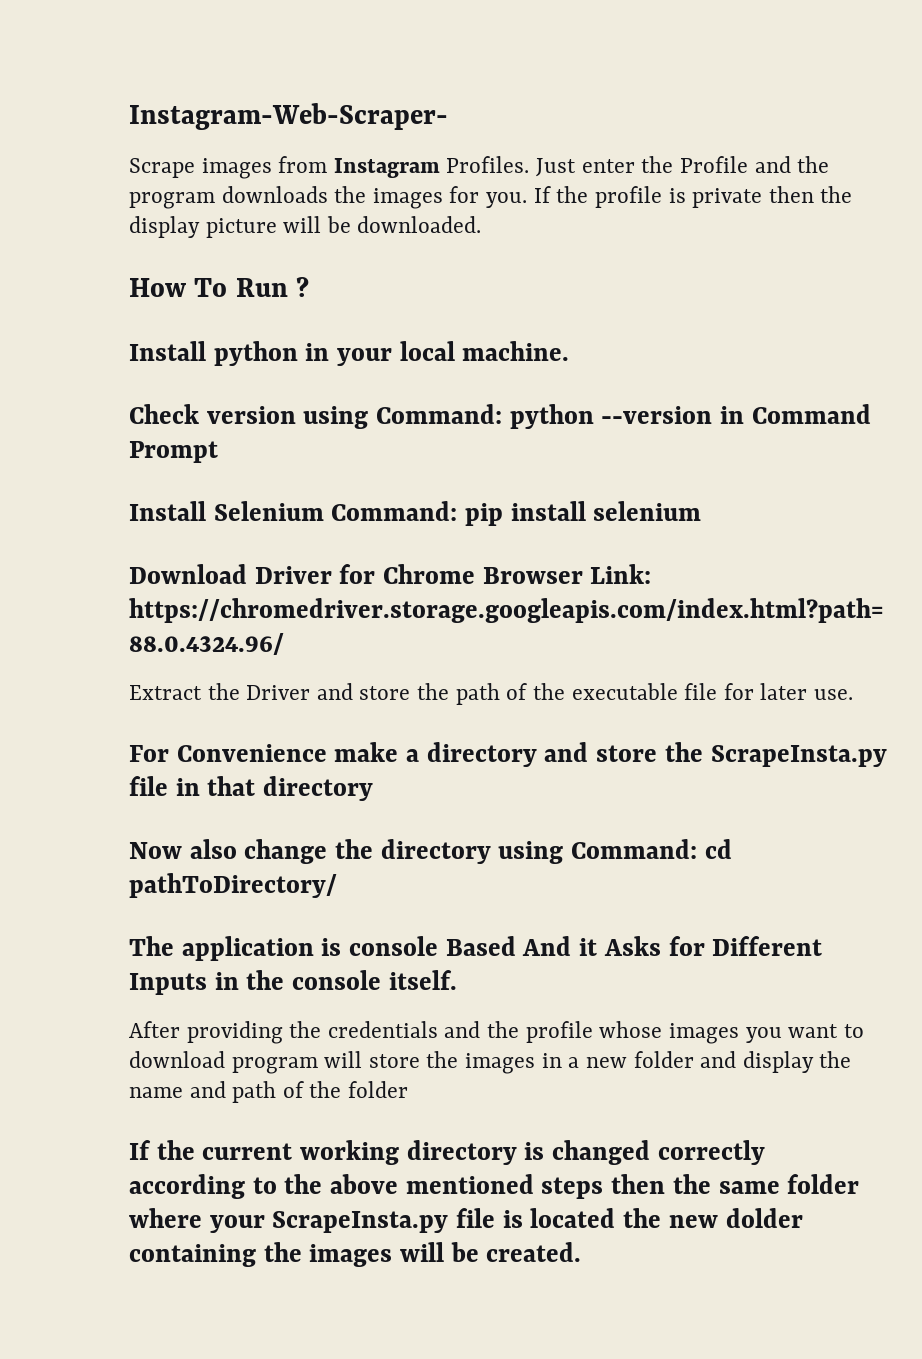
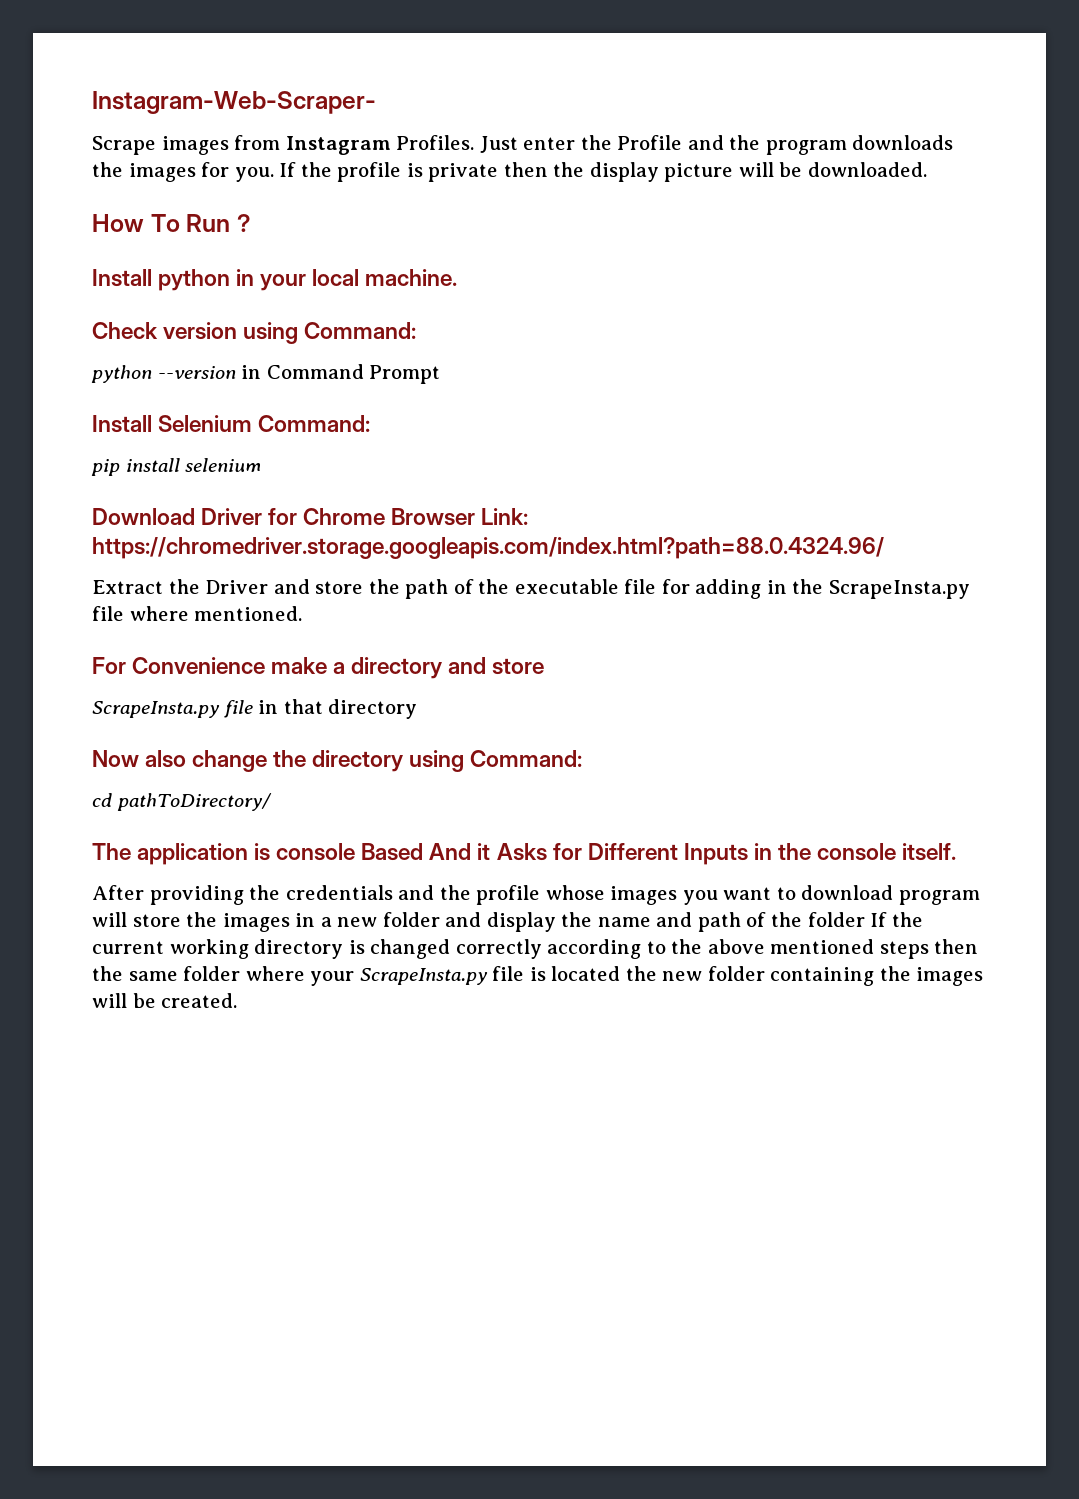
- Check version using Command: python --version in Command Prompt
+ Check version using Command:
+ python --version in Command Prompt
- Install Selenium Command: pip install selenium
+ Install Selenium Command:
+ pip install selenium
- Extract the Driver and store the path of the executable file for later use.
+ Extract the Driver and store the path of the executable file for adding in the ScrapeInsta.py file where mentioned.
- For Convenience make a directory and store the ScrapeInsta.py file in that directory
+ For Convenience make a directory and store
+ ScrapeInsta.py file in that directory
- Now also change the directory using Command: cd pathToDirectory/
+ Now also change the directory using Command:
+ cd pathToDirectory/
- After providing the credentials and the profile whose images you want to download program will store the images in a new folder and display the name and path of the folder
- If the current working directory is changed correctly according to the above mentioned steps then the same folder where your ScrapeInsta.py file is located the new dolder containing the images will be created.
+ After providing the credentials and the profile whose images you want to download program will store the images in a new folder and display the name and path of the folder If the current working directory is changed correctly according to the above mentioned steps then the same folder where your ScrapeInsta.py file is located the new folder containing the images will be created.

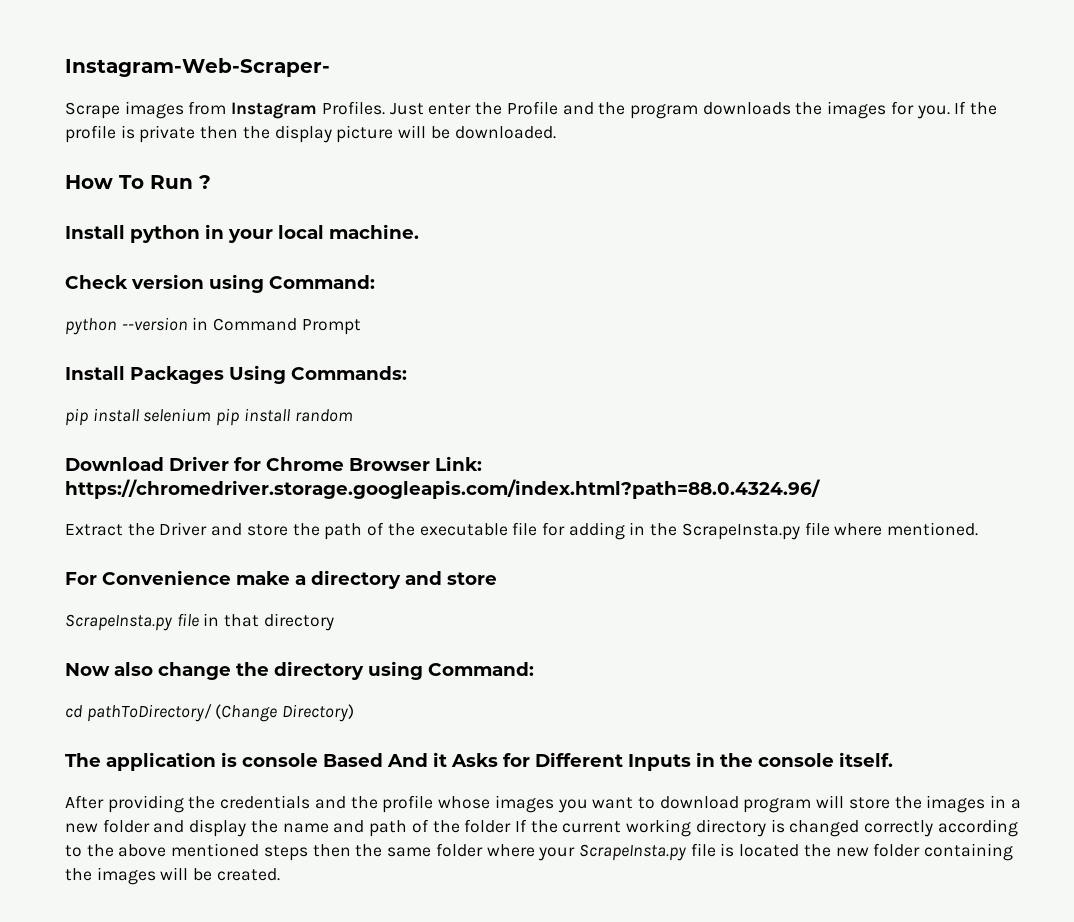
- Install Selenium Command:
+ Install Packages Using Commands:
- pip install selenium
+ pip install selenium pip install random
- cd pathToDirectory/
+ cd pathToDirectory/ (Change Directory)

